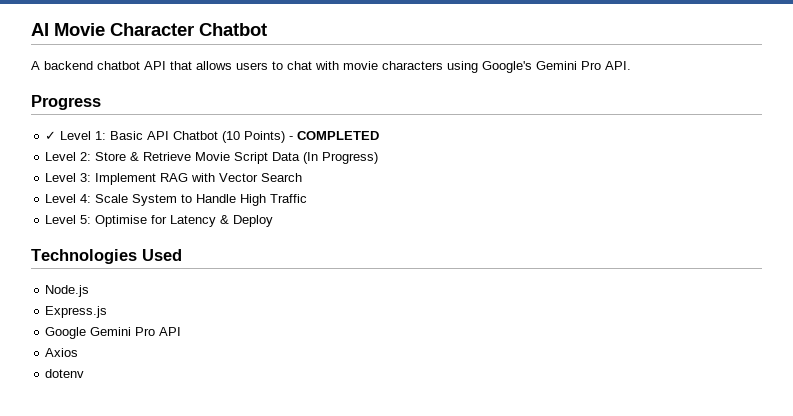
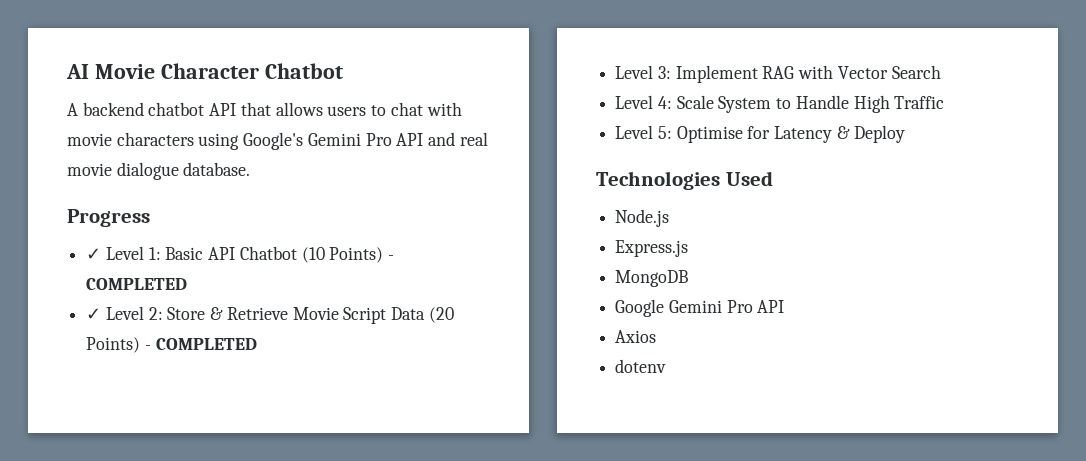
- A backend chatbot API that allows users to chat with movie characters using Google's Gemini Pro API.
+ A backend chatbot API that allows users to chat with movie characters using Google's Gemini Pro API and real movie dialogue database.
- Level 2: Store & Retrieve Movie Script Data (In Progress)
+ ✓ Level 2: Store & Retrieve Movie Script Data (20 Points) - COMPLETED
+ MongoDB

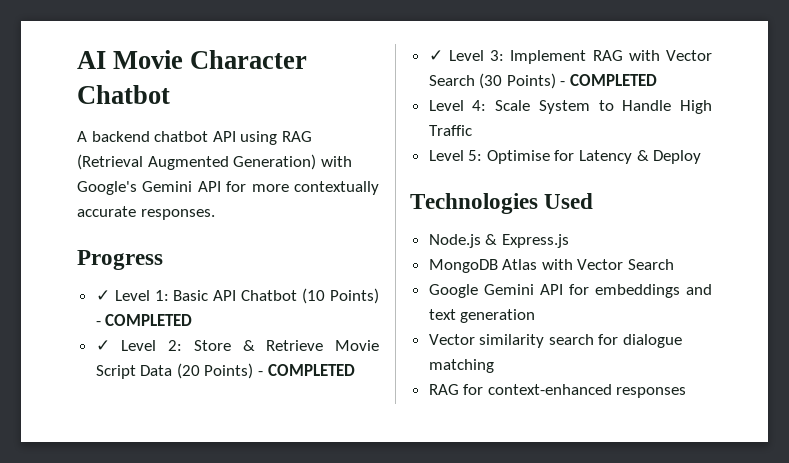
- A backend chatbot API that allows users to chat with movie characters using Google's Gemini Pro API and real movie dialogue database.
+ A backend chatbot API using RAG (Retrieval Augmented Generation) with Google's Gemini API for more contextually accurate responses.
- Level 3: Implement RAG with Vector Search
+ ✓ Level 3: Implement RAG with Vector Search (30 Points) - COMPLETED
- Node.js
- Express.js
+ Node.js & Express.js
- MongoDB
+ MongoDB Atlas with Vector Search
- Google Gemini Pro API
- Axios
- dotenv
+ Google Gemini API for embeddings and text generation
+ Vector similarity search for dialogue matching
+ RAG for context-enhanced responses

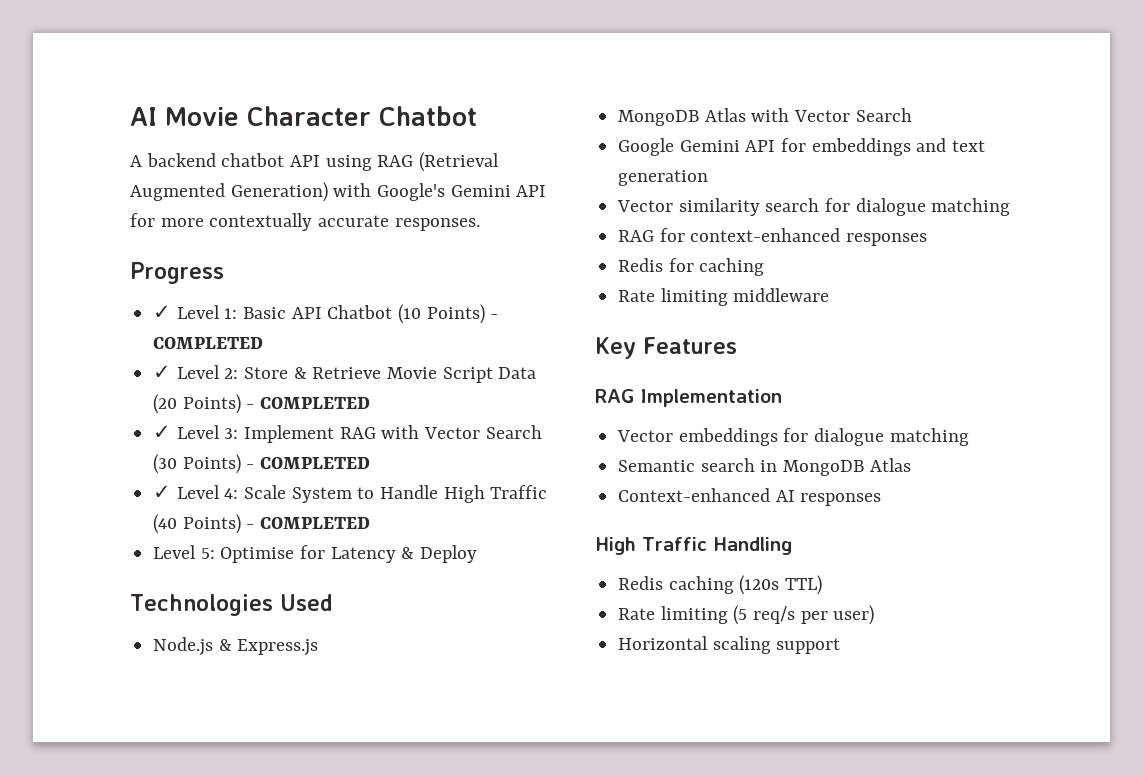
- Level 4: Scale System to Handle High Traffic
+ ✓ Level 4: Scale System to Handle High Traffic (40 Points) - COMPLETED
+ Redis for caching
+ Rate limiting middleware
+ Key Features
+ RAG Implementation
+ Vector embeddings for dialogue matching
+ Semantic search in MongoDB Atlas
+ Context-enhanced AI responses
+ High Traffic Handling
+ Redis caching (120s TTL)
+ Rate limiting (5 req/s per user)
+ Horizontal scaling support

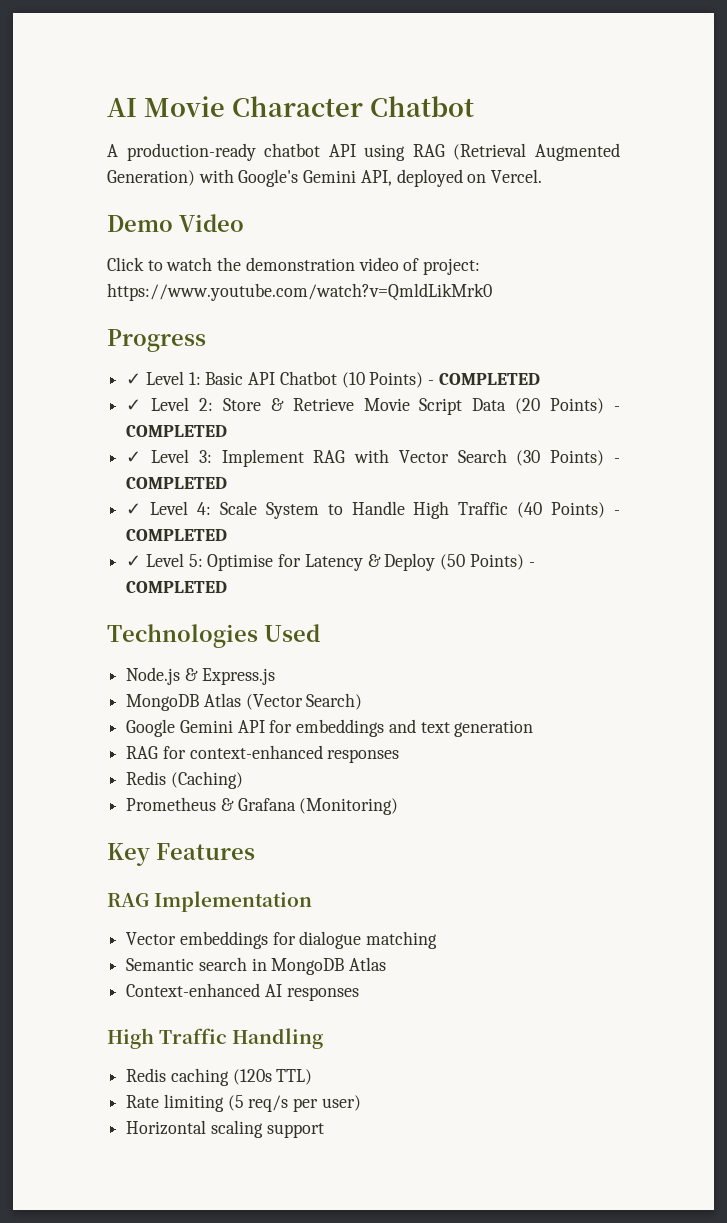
- A backend chatbot API using RAG (Retrieval Augmented Generation) with Google's Gemini API for more contextually accurate responses.
+ A production-ready chatbot API using RAG (Retrieval Augmented Generation) with Google's Gemini API, deployed on Vercel.
+ Demo Video
+ Click to watch the demonstration video of project: https://www.youtube.com/watch?v=QmldLikMrk0
- Level 5: Optimise for Latency & Deploy
+ ✓ Level 5: Optimise for Latency & Deploy (50 Points) - COMPLETED
- MongoDB Atlas with Vector Search
+ MongoDB Atlas (Vector Search)
- Vector similarity search for dialogue matching
- Redis for caching
- Rate limiting middleware
+ Redis (Caching)
+ Prometheus & Grafana (Monitoring)

